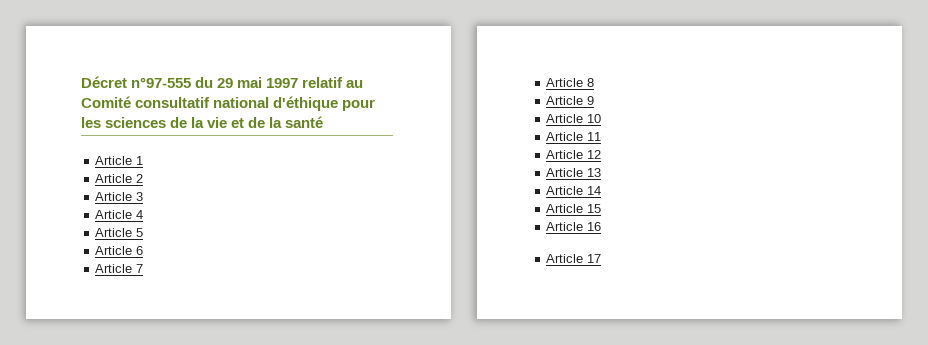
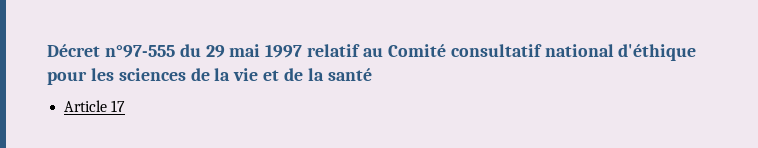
- Article 1
- Article 2
- Article 3
- Article 4
- Article 5
- Article 6
- Article 7
- Article 8
- Article 9
- Article 10
- Article 11
- Article 12
- Article 13
- Article 14
- Article 15
- Article 16

